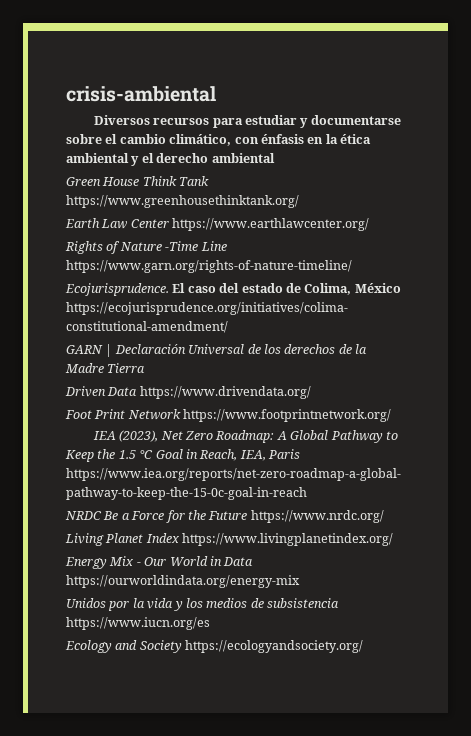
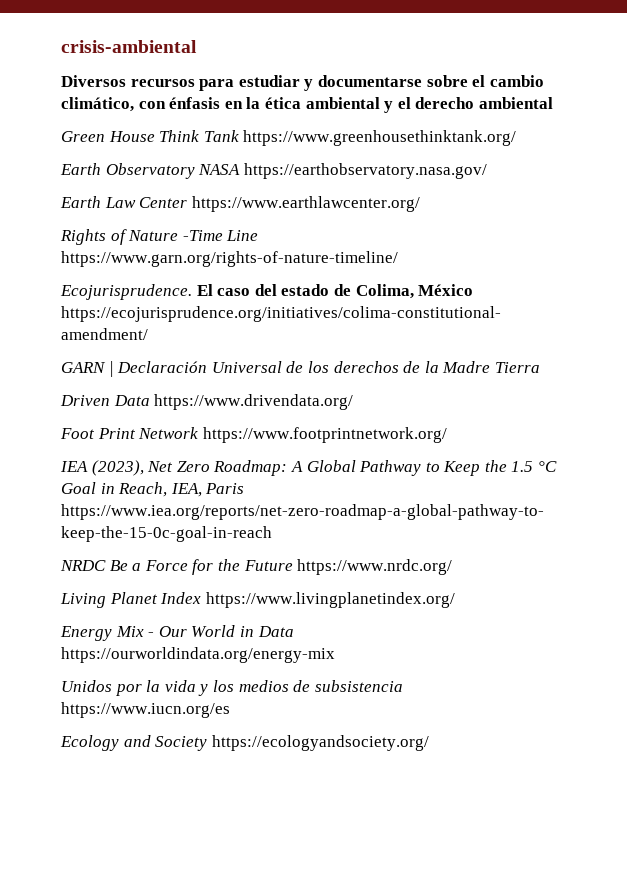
+ Earth Observatory NASA https://earthobservatory.nasa.gov/

